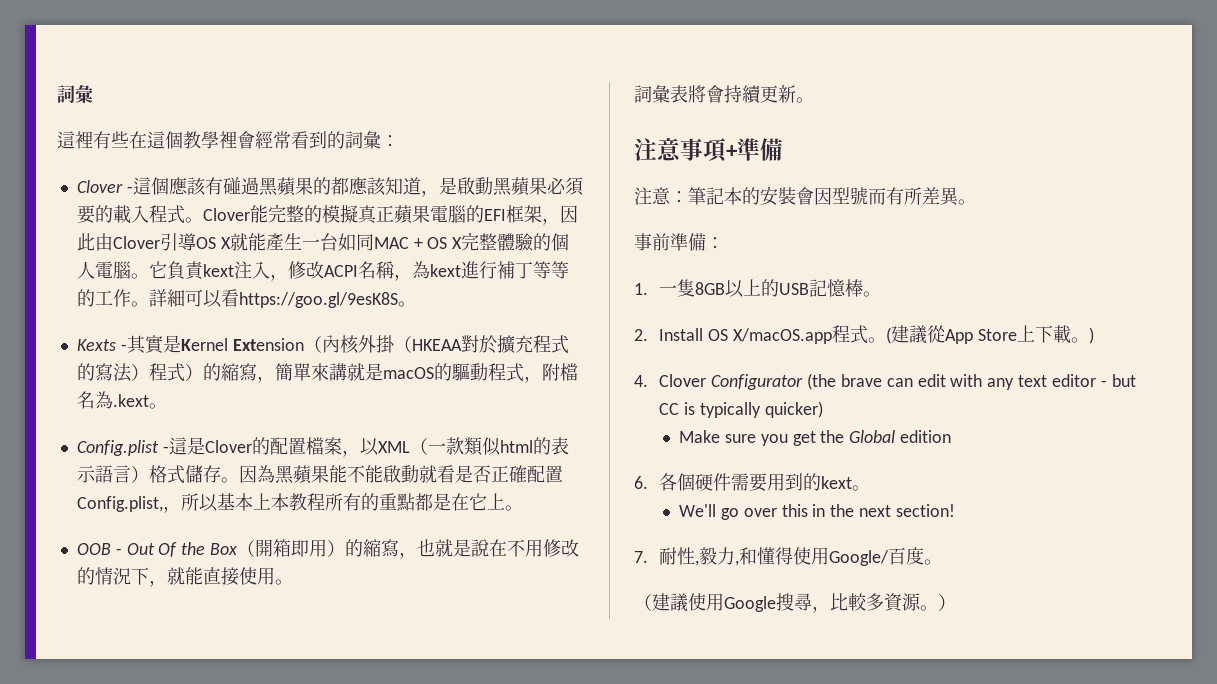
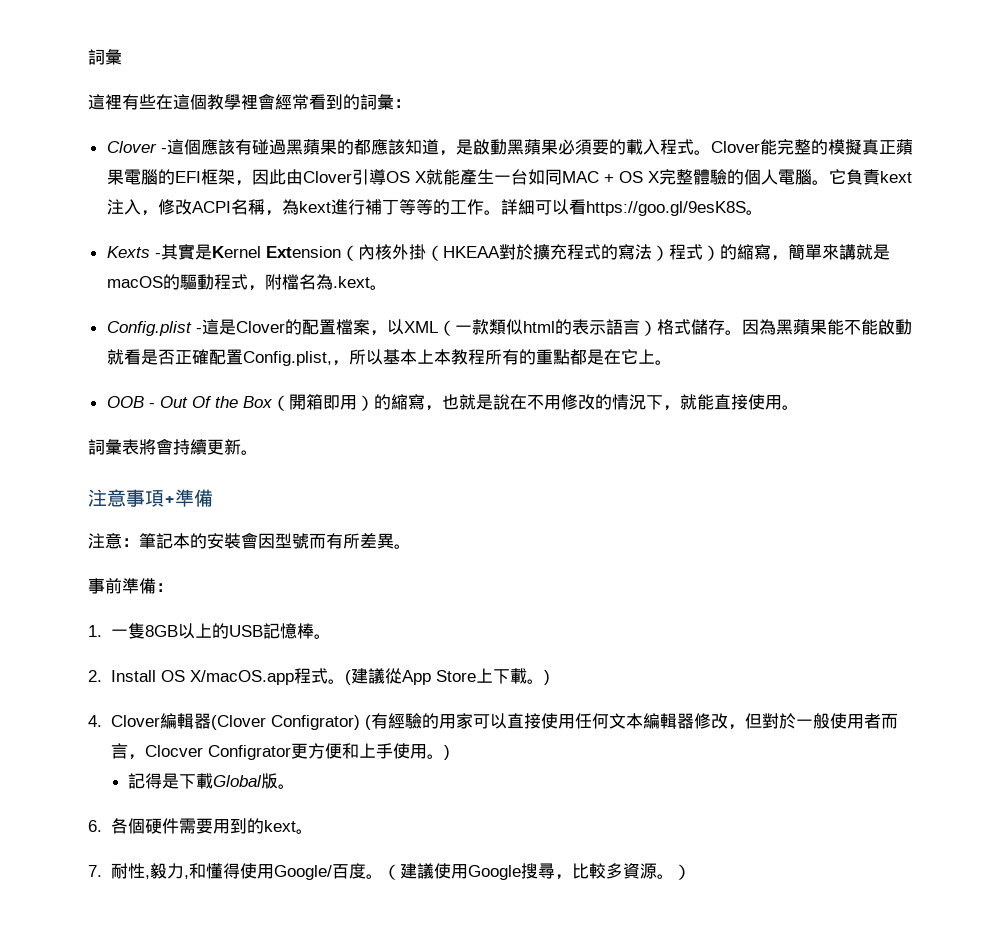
- 4. Clover Configurator (the brave can edit with any text editor - but CC is typically quicker)
- Make sure you get the Global edition
+ 4. Clover編輯器(Clover Configrator) (有經驗的用家可以直接使用任何文本編輯器修改，但對於一般使用者而言，Clocver Configrator更方便和上手使用。)
+ 記得是下載Global版。
- We'll go over this in the next section!
- 7.耐性,毅力,和懂得使用Google/百度。
- （建議使用Google搜尋，比較多資源。）
+ 7.耐性,毅力,和懂得使用Google/百度。（建議使用Google搜尋，比較多資源。）

